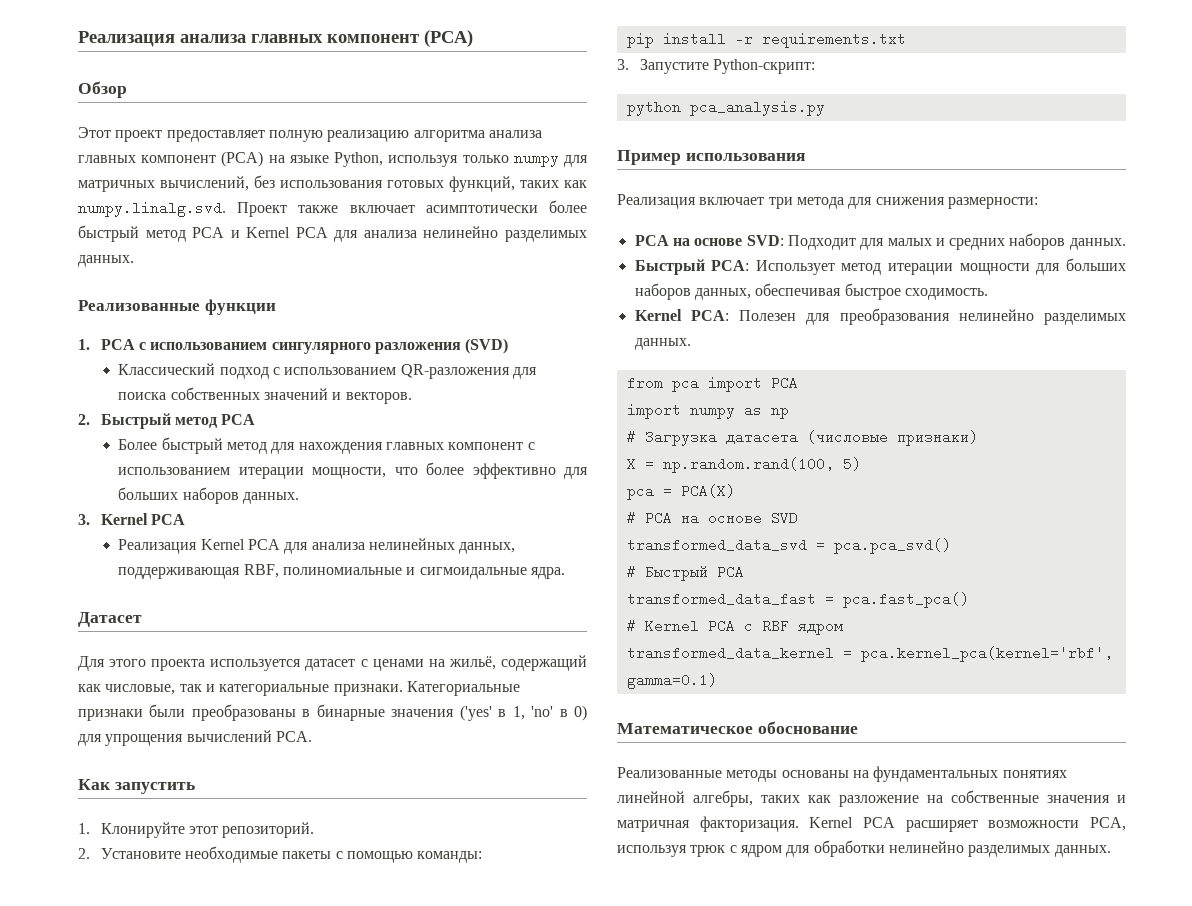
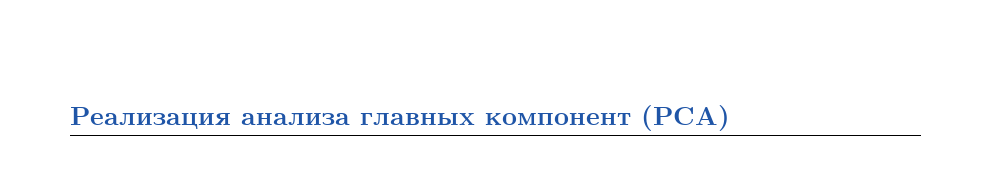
- Обзор
- Этот проект предоставляет полную реализацию алгоритма анализа главных компонент (PCA) на языке Python, используя только numpy для матричных вычислений, без использования готовых функций, таких как numpy.linalg.svd. Проект также включает асимптотически более быстрый метод PCA и Kernel PCA для анализа нелинейно разделимых данных.
- Реализованные функции
- 1. PCA с использованием сингулярного разложения (SVD)
- Классический подход с использованием QR-разложения для поиска собственных значений и векторов.
- 2. Быстрый метод PCA
- Более быстрый метод для нахождения главных компонент с использованием итерации мощности, что более эффективно для больших наборов данных.
- 3. Kernel PCA
- Реализация Kernel PCA для анализа нелинейных данных, поддерживающая RBF, полиномиальные и сигмоидальные ядра.
- Датасет
- Для этого проекта используется датасет с ценами на жильё, содержащий как числовые, так и категориальные признаки. Категориальные признаки были преобразованы в бинарные значения ('yes' в 1, 'no' в 0) для упрощения вычислений PCA.
- Как запустить
- 1. Клонируйте этот репозиторий.
- 2. Установите необходимые пакеты с помощью команды:
- pip install -r requirements.txt
- 3. Запустите Python-скрипт:
- python pca_analysis.py
- Пример использования
- Реализация включает три метода для снижения размерности:
- PCA на основе SVD: Подходит для малых и средних наборов данных.
- Быстрый PCA: Использует метод итерации мощности для больших наборов данных, обеспечивая быстрое сходимость.
- Kernel PCA: Полезен для преобразования нелинейно разделимых данных.
- from pca import PCA
- import numpy as np
- # Загрузка датасета (числовые признаки)
- X = np.random.rand(100, 5)
- pca = PCA(X)
- # PCA на основе SVD
- transformed_data_svd = pca.pca_svd()
- # Быстрый PCA
- transformed_data_fast = pca.fast_pca()
- # Kernel PCA с RBF ядром
- transformed_data_kernel = pca.kernel_pca(kernel='rbf', gamma=0.1)
- Математическое обоснование
- Реализованные методы основаны на фундаментальных понятиях линейной алгебры, таких как разложение на собственные значения и матричная факторизация. Kernel PCA расширяет возможности PCA, используя трюк с ядром для обработки нелинейно разделимых данных.

